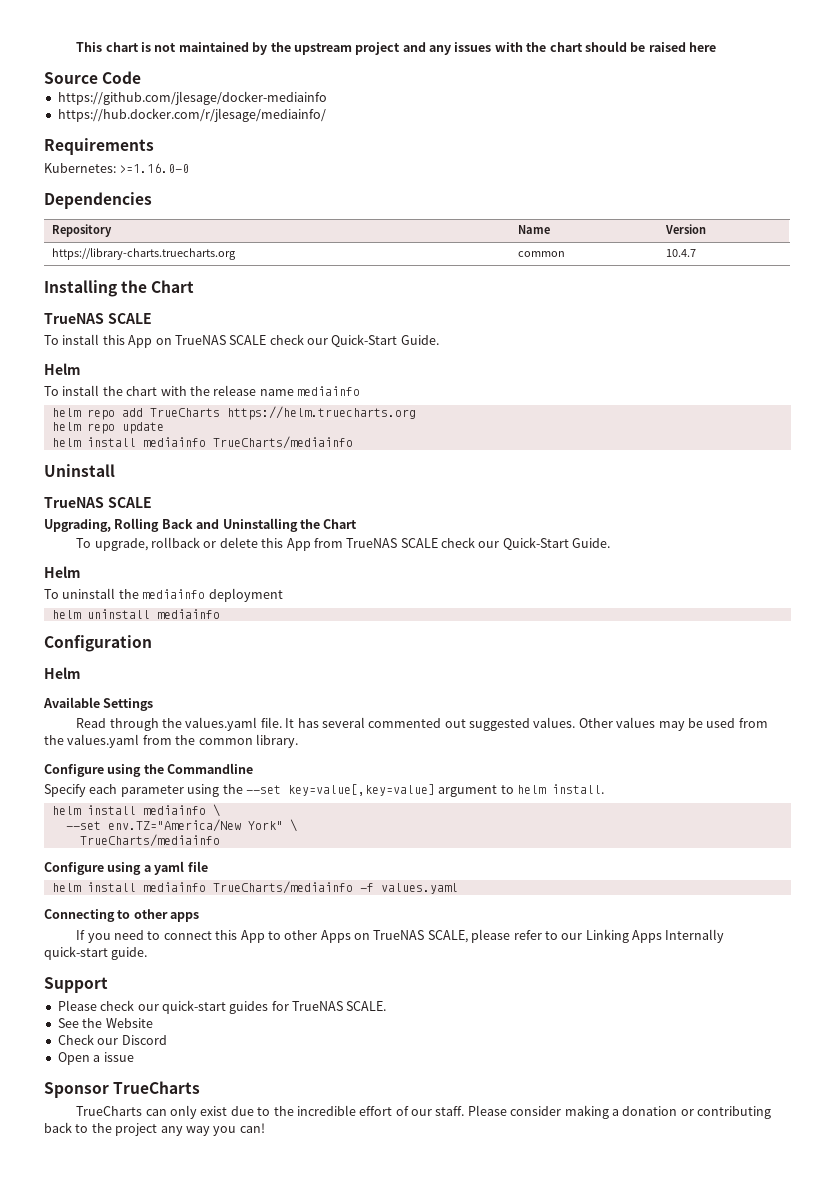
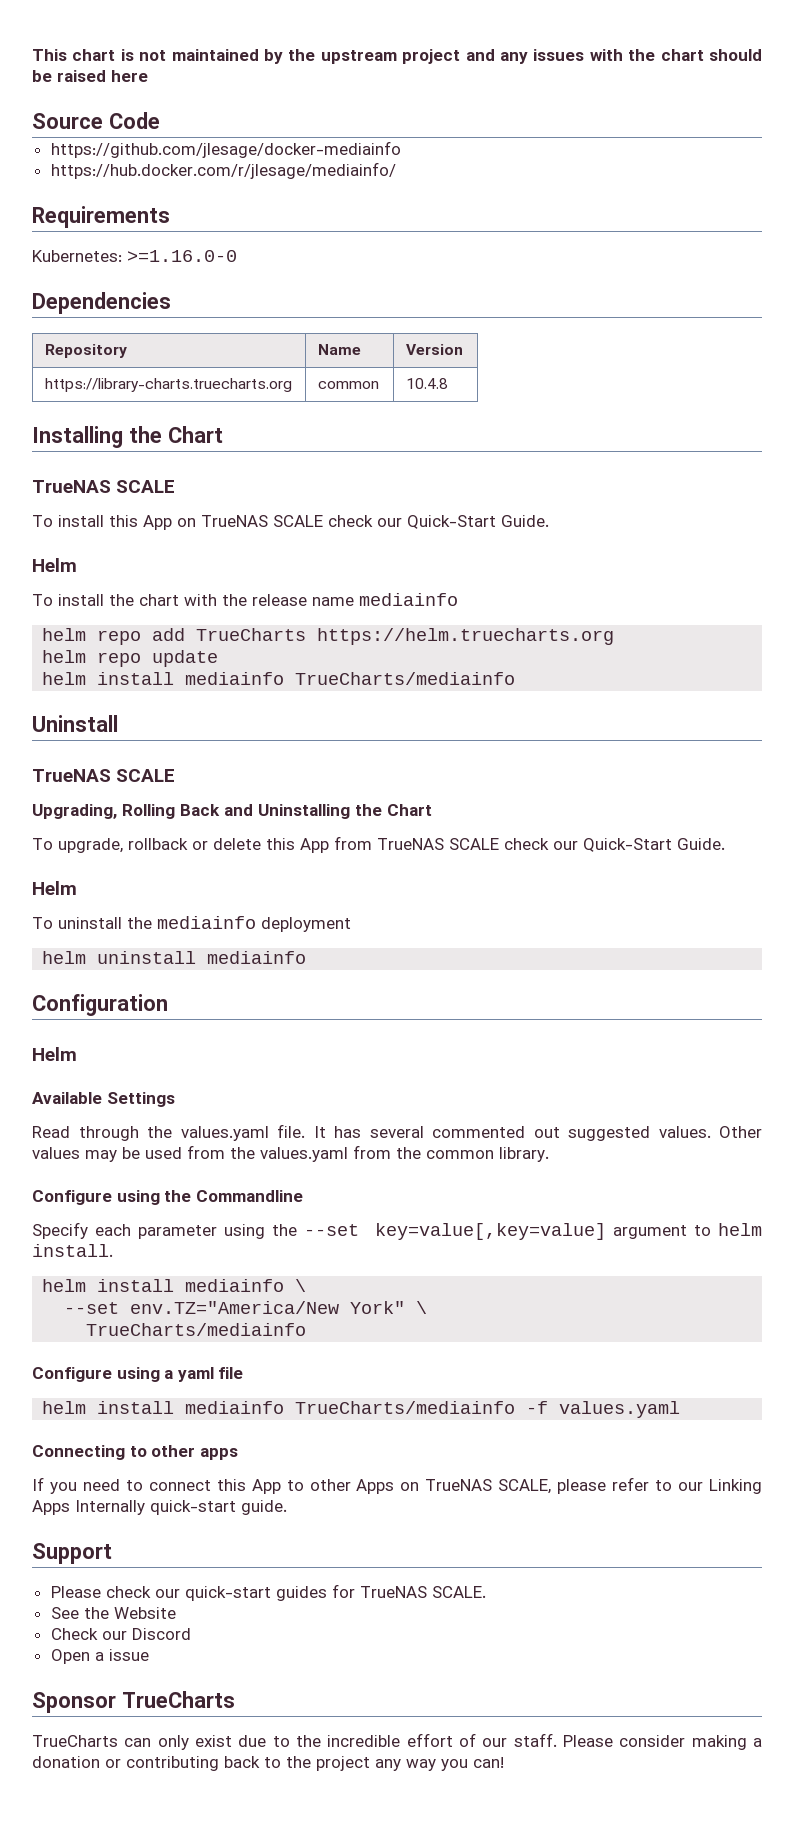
- https://library-charts.truecharts.org | common | 10.4.7
+ https://library-charts.truecharts.org | common | 10.4.8

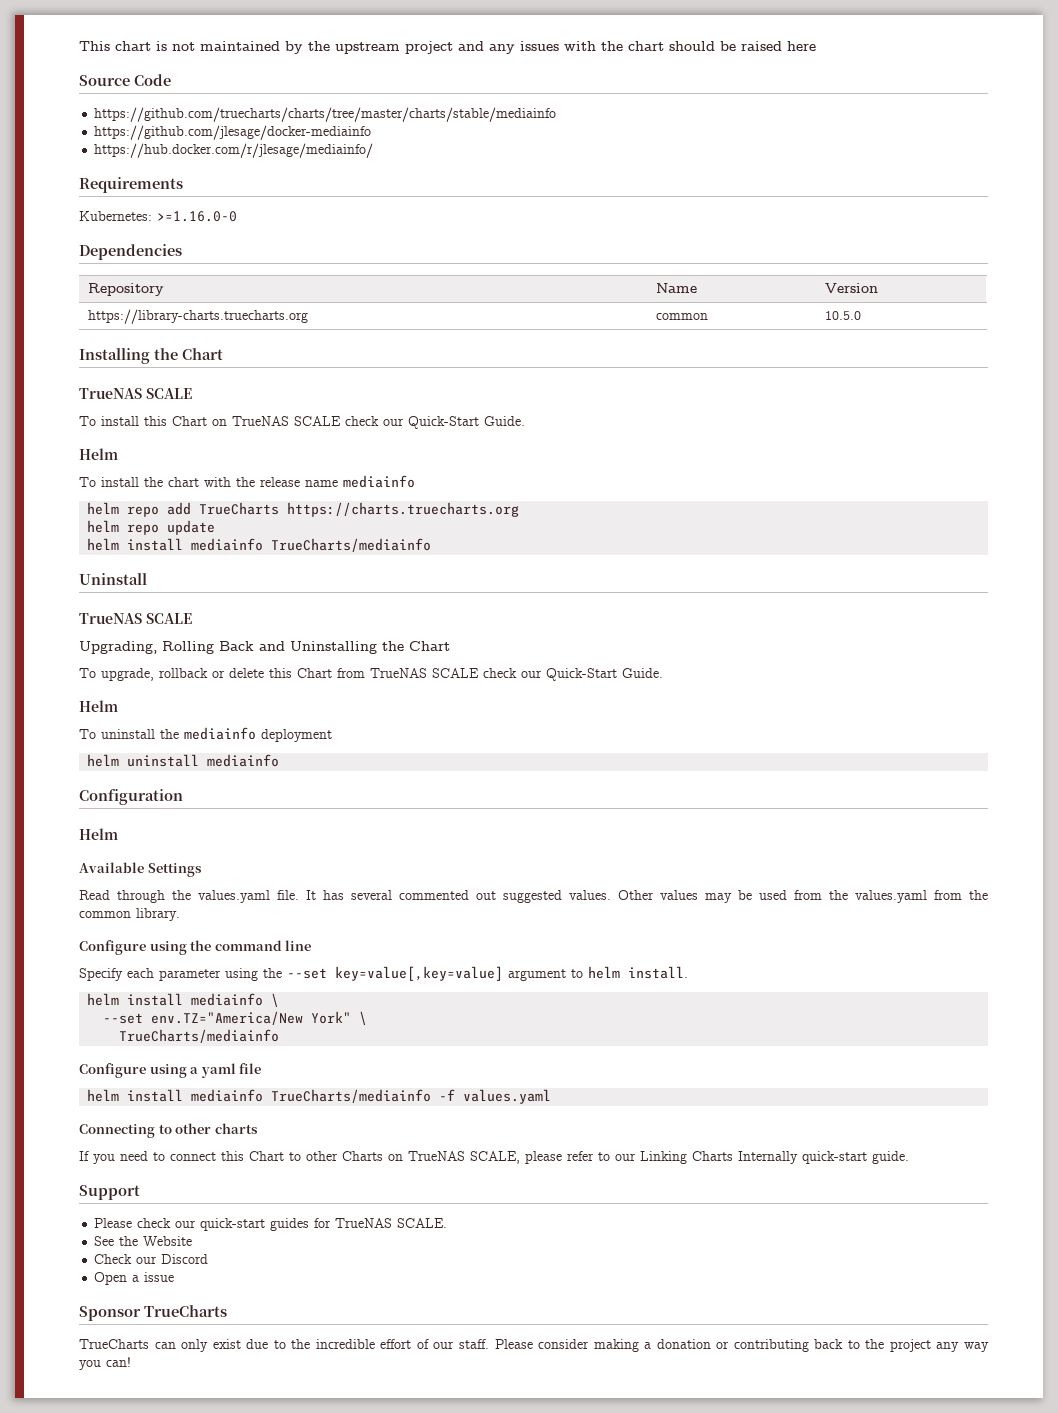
+ https://github.com/truecharts/charts/tree/master/charts/stable/mediainfo
- https://library-charts.truecharts.org | common | 10.4.8
+ https://library-charts.truecharts.org | common | 10.5.0
- To install this App on TrueNAS SCALE check our Quick-Start Guide.
+ To install this Chart on TrueNAS SCALE check our Quick-Start Guide.
- helm repo add TrueCharts https://helm.truecharts.org
+ helm repo add TrueCharts https://charts.truecharts.org
- To upgrade, rollback or delete this App from TrueNAS SCALE check our Quick-Start Guide.
+ To upgrade, rollback or delete this Chart from TrueNAS SCALE check our Quick-Start Guide.
- Configure using the Commandline
+ Configure using the command line
- Connecting to other apps
+ Connecting to other charts
- If you need to connect this App to other Apps on TrueNAS SCALE, please refer to our Linking Apps Internally quick-start guide.
+ If you need to connect this Chart to other Charts on TrueNAS SCALE, please refer to our Linking Charts Internally quick-start guide.

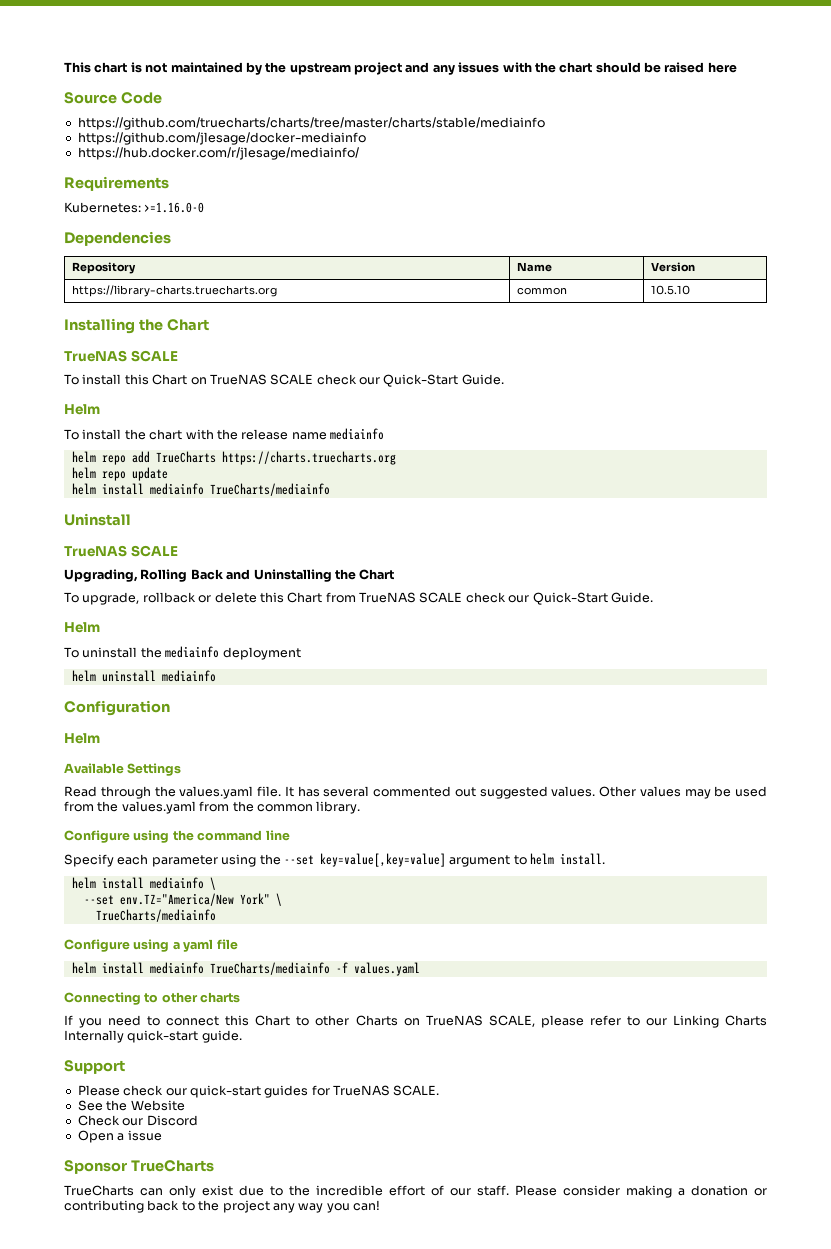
- https://library-charts.truecharts.org | common | 10.5.0
+ https://library-charts.truecharts.org | common | 10.5.10

